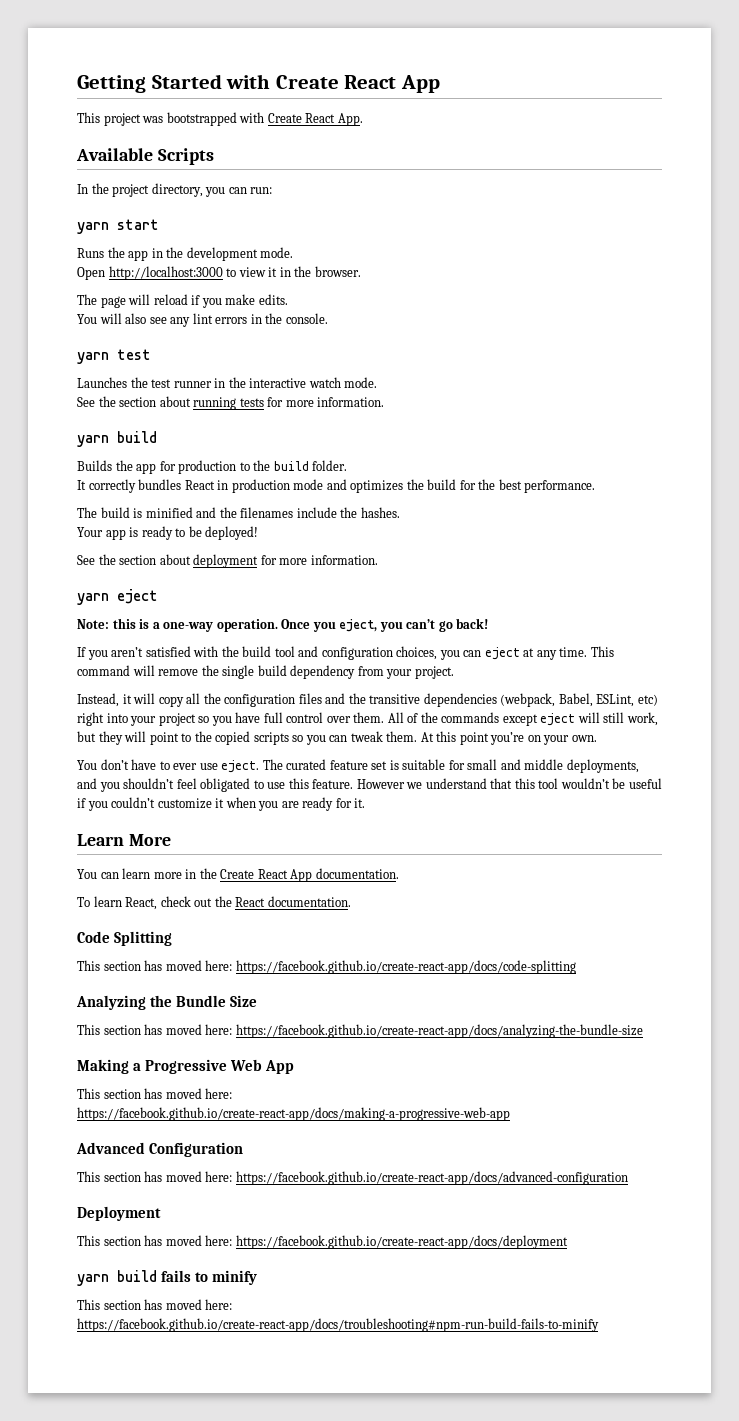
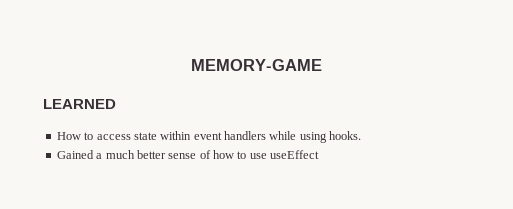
- Getting Started with Create React App
- This project was bootstrapped with Create React App.
- Available Scripts
- In the project directory, you can run:
- yarn start
- Runs the app in the development mode.
- Open http://localhost:3000 to view it in the browser.
- The page will reload if you make edits.
- You will also see any lint errors in the console.
- yarn test
- Launches the test runner in the interactive watch mode.
- See the section about running tests for more information.
- yarn build
- Builds the app for production to the build folder.
- It correctly bundles React in production mode and optimizes the build for the best performance.
- The build is minified and the filenames include the hashes.
- Your app is ready to be deployed!
- See the section about deployment for more information.
- yarn eject
- Note: this is a one-way operation. Once you eject, you can’t go back!
- If you aren’t satisfied with the build tool and configuration choices, you can eject at any time. This command will remove the single build dependency from your project.
- Instead, it will copy all the configuration files and the transitive dependencies (webpack, Babel, ESLint, etc) right into your project so you have full control over them. All of the commands except eject will still work, but they will point to the copied scripts so you can tweak them. At this point you’re on your own.
- You don’t have to ever use eject. The curated feature set is suitable for small and middle deployments, and you shouldn’t feel obligated to use this feature. However we understand that this tool wouldn’t be useful if you couldn’t customize it when you are ready for it.
- Learn More
- You can learn more in the Create React App documentation.
- To learn React, check out the React documentation.
- Code Splitting
- This section has moved here: https://facebook.github.io/create-react-app/docs/code-splitting
- Analyzing the Bundle Size
- This section has moved here: https://facebook.github.io/create-react-app/docs/analyzing-the-bundle-size
- Making a Progressive Web App
- This section has moved here: https://facebook.github.io/create-react-app/docs/making-a-progressive-web-app
- Advanced Configuration
- This section has moved here: https://facebook.github.io/create-react-app/docs/advanced-configuration
- Deployment
- This section has moved here: https://facebook.github.io/create-react-app/docs/deployment
- yarn build fails to minify
- This section has moved here: https://facebook.github.io/create-react-app/docs/troubleshooting#npm-run-build-fails-to-minify
+ MEMORY-GAME
+ LEARNED
+ How to access state within event handlers while using hooks.
+ Gained a much better sense of how to use useEffect

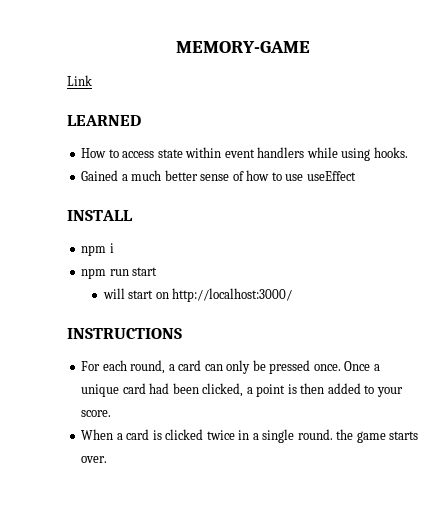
+ Link
+ INSTALL
+ npm i
+ npm run start
+ will start on http://localhost:3000/
+ INSTRUCTIONS
+ For each round, a card can only be pressed once. Once a unique card had been clicked, a point is then added to your score.
+ When a card is clicked twice in a single round. the game starts over.

